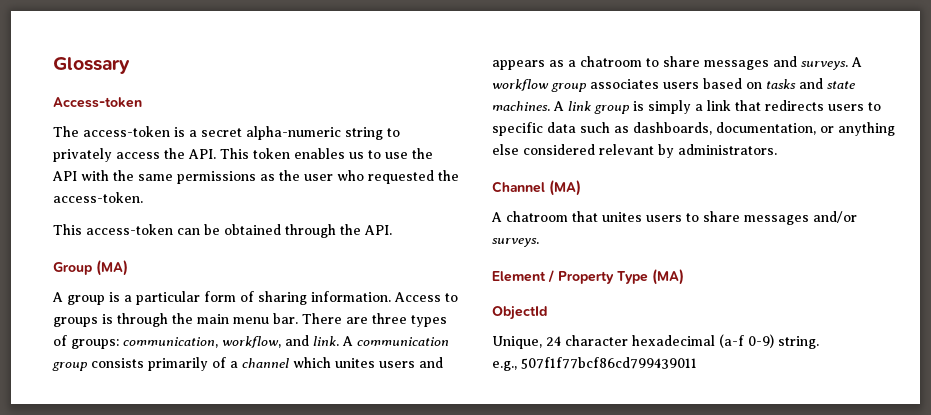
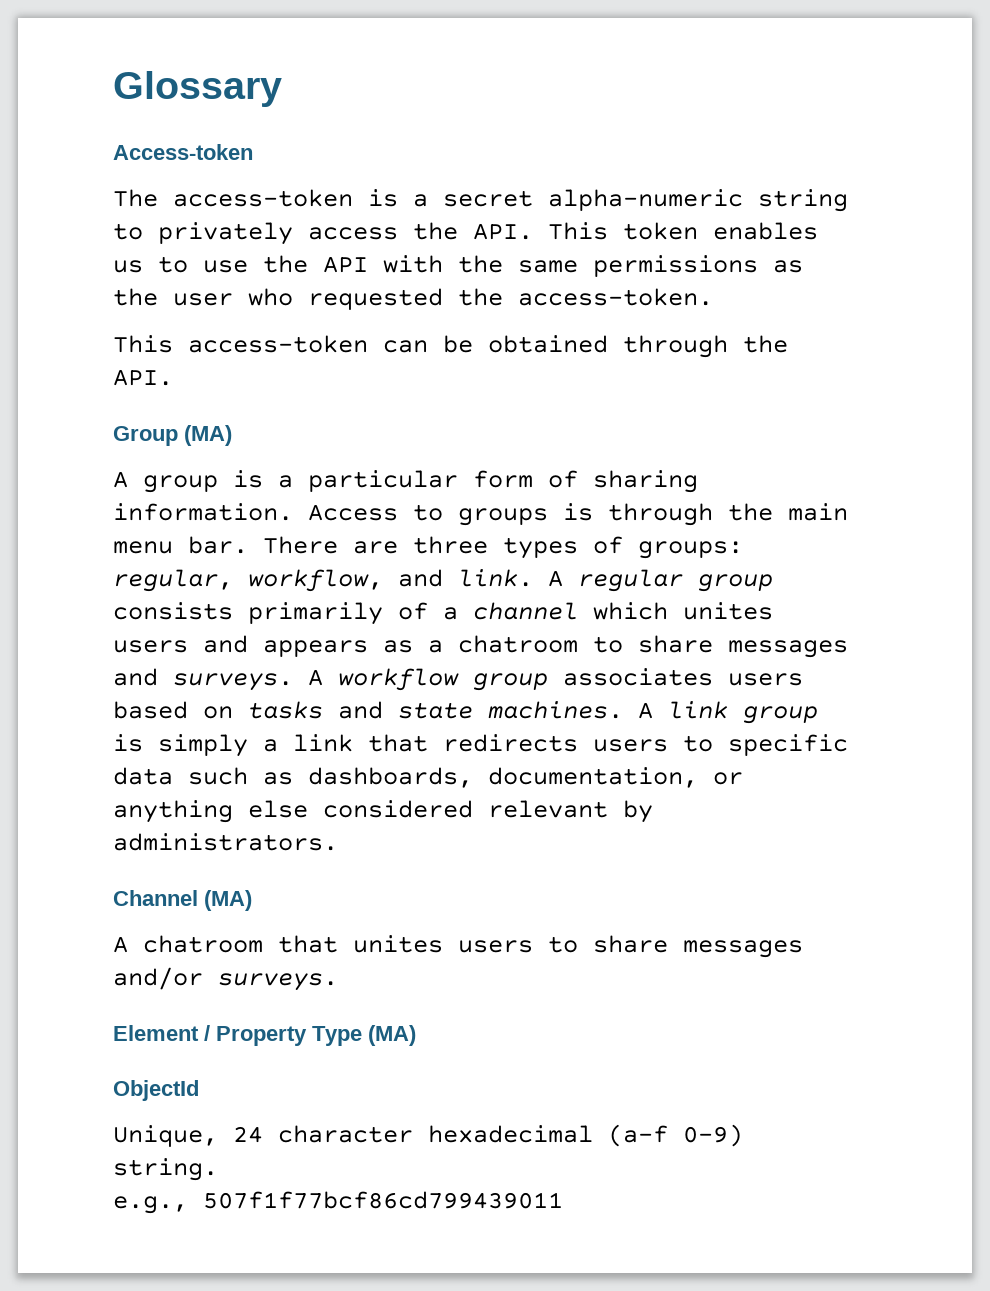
- There are three types of groups: communication, workflow, and link.
+ There are three types of groups: regular, workflow, and link.
- A communication group consists primarily of a channel which unites users and appears as a chatroom to share messages and surveys.
+ A regular group consists primarily of a channel which unites users and appears as a chatroom to share messages and surveys.

